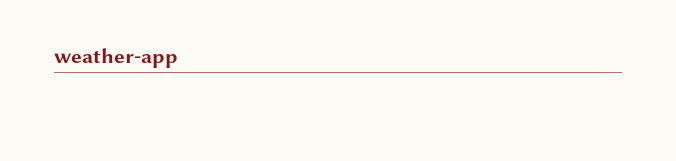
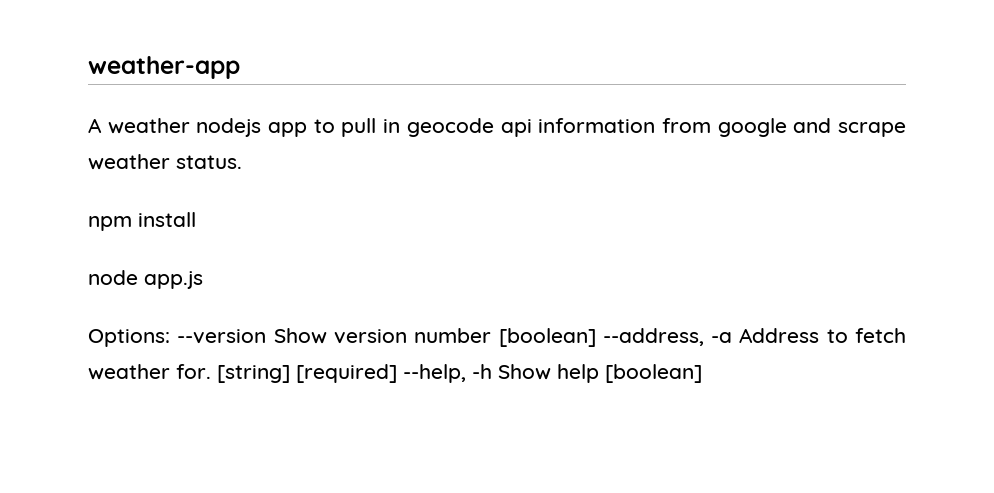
+ A weather nodejs app to pull in geocode api information from google and scrape weather status.
+ npm install
+ node app.js
+ Options: --version Show version number [boolean] --address, -a Address to fetch weather for. [string] [required] --help, -h Show help [boolean]

